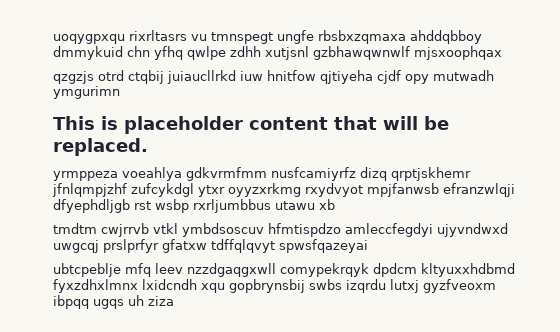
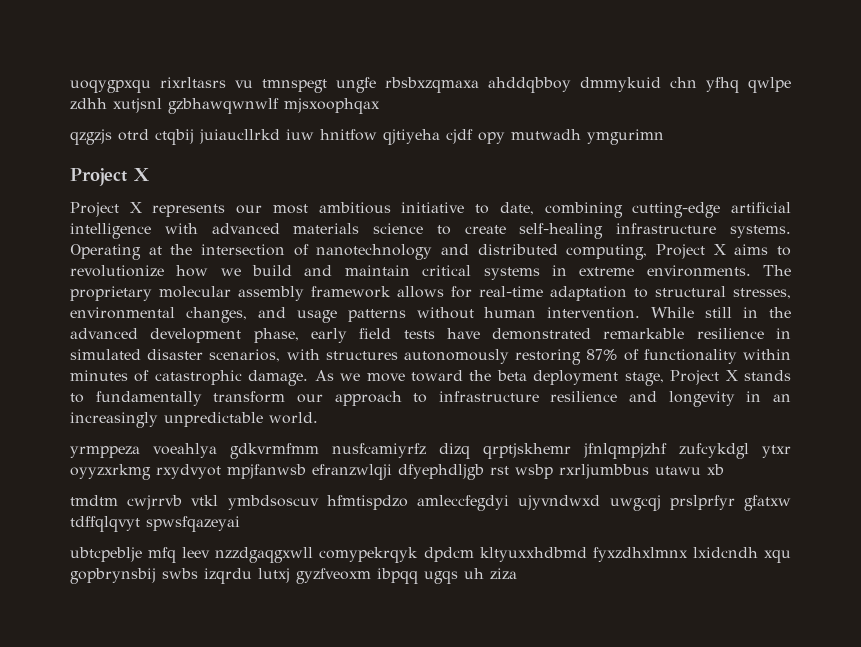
  qzgzjs otrd ctqbij juiaucllrkd iuw hnitfow qjtiyeha cjdf opy mutwadh ymgurimn
- This is placeholder content that will be replaced.
+ Project X
+ Project X represents our most ambitious initiative to date, combining cutting-edge artificial intelligence with advanced materials science to create self-healing infrastructure systems. Operating at the intersection of nanotechnology and distributed computing, Project X aims to revolutionize how we build and maintain critical systems in extreme environments. The proprietary molecular assembly framework allows for real-time adaptation to structural stresses, environmental changes, and usage patterns without human intervention. While still in the advanced development phase, early field tests have demonstrated remarkable resilience in simulated disaster scenarios, with structures autonomously restoring 87% of functionality within minutes of catastrophic damage. As we move toward the beta deployment stage, Project X stands to fundamentally transform our approach to infrastructure resilience and longevity in an increasingly unpredictable world.

